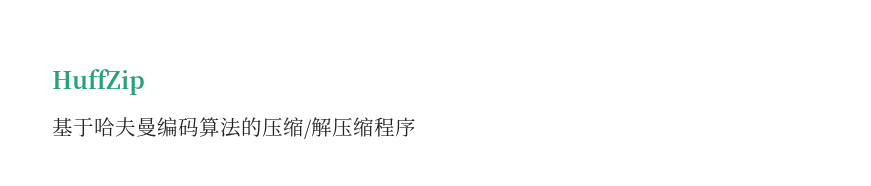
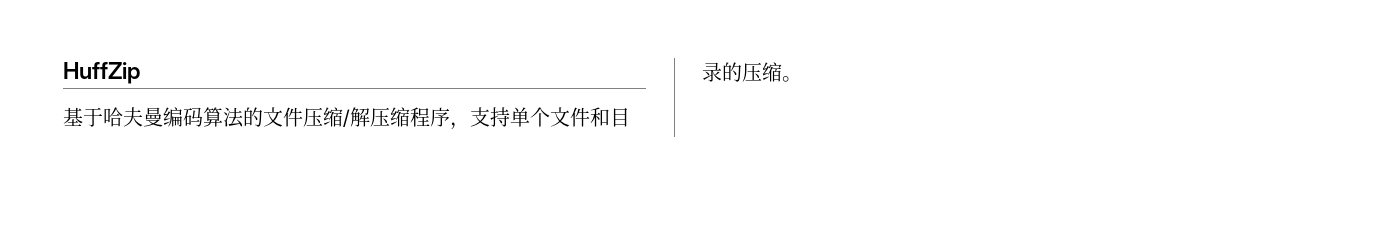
- 基于哈夫曼编码算法的压缩/解压缩程序
+ 基于哈夫曼编码算法的文件压缩/解压缩程序，支持单个文件和目录的压缩。

